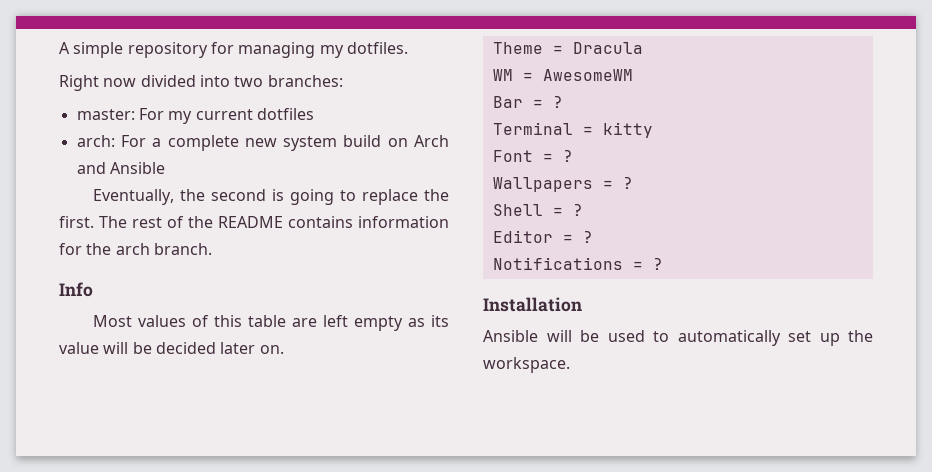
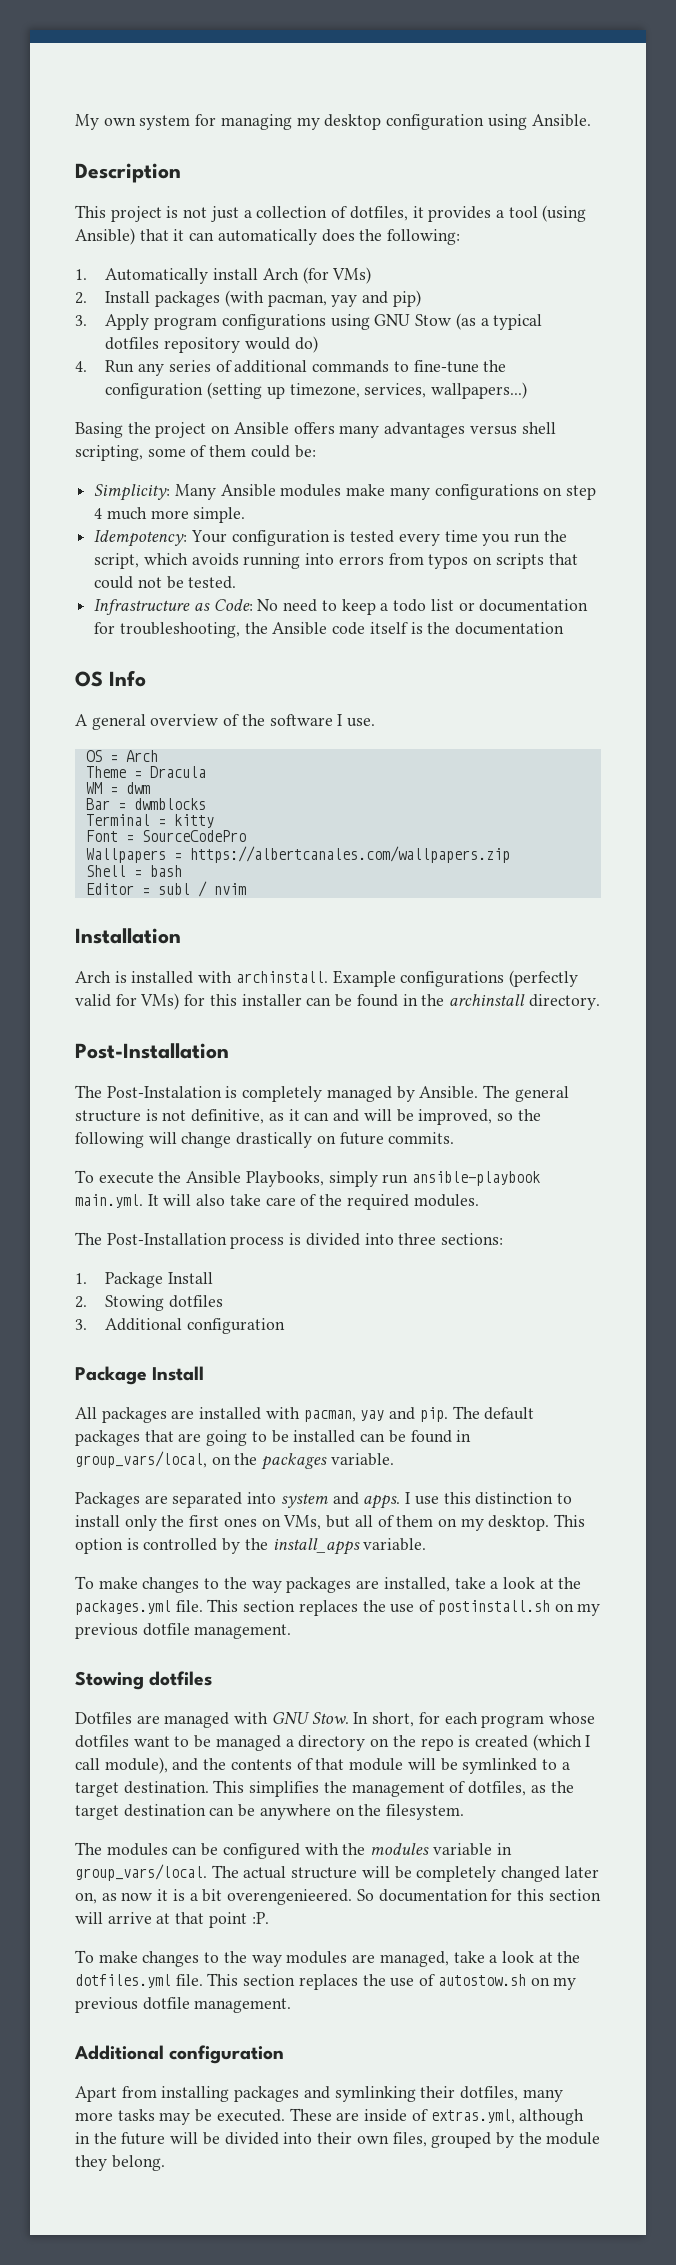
- A simple repository for managing my dotfiles.
- Right now divided into two branches:
- master: For my current dotfiles
- arch: For a complete new system build on Arch and Ansible
- Eventually, the second is going to replace the first. The rest of the README contains information for the arch branch.
- Info
- Most values of this table are left empty as its value will be decided later on.
+ My own system for managing my desktop configuration using Ansible.
+ Description
+ This project is not just a collection of dotfiles, it provides a tool (using Ansible) that it can automatically does the following:
+ 1. Automatically install Arch (for VMs)
+ 2. Install packages (with pacman, yay and pip)
+ 3. Apply program configurations using GNU Stow (as a typical dotfiles repository would do)
+ 4. Run any series of additional commands to fine-tune the configuration (setting up timezone, services, wallpapers...)
+ Basing the project on Ansible offers many advantages versus shell scripting, some of them could be:
+ Simplicity: Many Ansible modules make many configurations on step 4 much more simple.
+ Idempotency: Your configuration is tested every time you run the script, which avoids running into errors from typos on scripts that could not be tested.
+ Infrastructure as Code: No need to keep a todo list or documentation for troubleshooting, the Ansible code itself is the documentation
+ OS Info
+ A general overview of the software I use.
+ OS = Arch
- WM = AwesomeWM
+ WM = dwm
- Bar = ?
+ Bar = dwmblocks
- Font = ?
+ Font = SourceCodePro
- Wallpapers = ?
+ Wallpapers = https://albertcanales.com/wallpapers.zip
- Shell = ?
+ Shell = bash
- Editor = ?
- Notifications = ?
+ Editor = subl / nvim
  Installation
- Ansible will be used to automatically set up the workspace.
+ Arch is installed with archinstall. Example configurations (perfectly valid for VMs) for this installer can be found in the archinstall directory.
+ Post-Installation
+ The Post-Instalation is completely managed by Ansible. The general structure is not definitive, as it can and will be improved, so the following will change drastically on future commits.
+ To execute the Ansible Playbooks, simply run ansible-playbook main.yml. It will also take care of the required modules.
+ The Post-Installation process is divided into three sections:
+ 1. Package Install
+ 2. Stowing dotfiles
+ 3. Additional configuration
+ Package Install
+ All packages are installed with pacman, yay and pip. The default packages that are going to be installed can be found in group_vars/local, on the packages variable.
+ Packages are separated into system and apps. I use this distinction to install only the first ones on VMs, but all of them on my desktop. This option is controlled by the install_apps variable.
+ To make changes to the way packages are installed, take a look at the packages.yml file. This section replaces the use of postinstall.sh on my previous dotfile management.
+ Stowing dotfiles
+ Dotfiles are managed with GNU Stow. In short, for each program whose dotfiles want to be managed a directory on the repo is created (which I call module), and the contents of that module will be symlinked to a target destination. This simplifies the management of dotfiles, as the target destination can be anywhere on the filesystem.
+ The modules can be configured with the modules variable in group_vars/local. The actual structure will be completely changed later on, as now it is a bit overengenieered. So documentation for this section will arrive at that point :P.
+ To make changes to the way modules are managed, take a look at the dotfiles.yml file. This section replaces the use of autostow.sh on my previous dotfile management.
+ Additional configuration
+ Apart from installing packages and symlinking their dotfiles, many more tasks may be executed. These are inside of extras.yml, although in the future will be divided into their own files, grouped by the module they belong.

